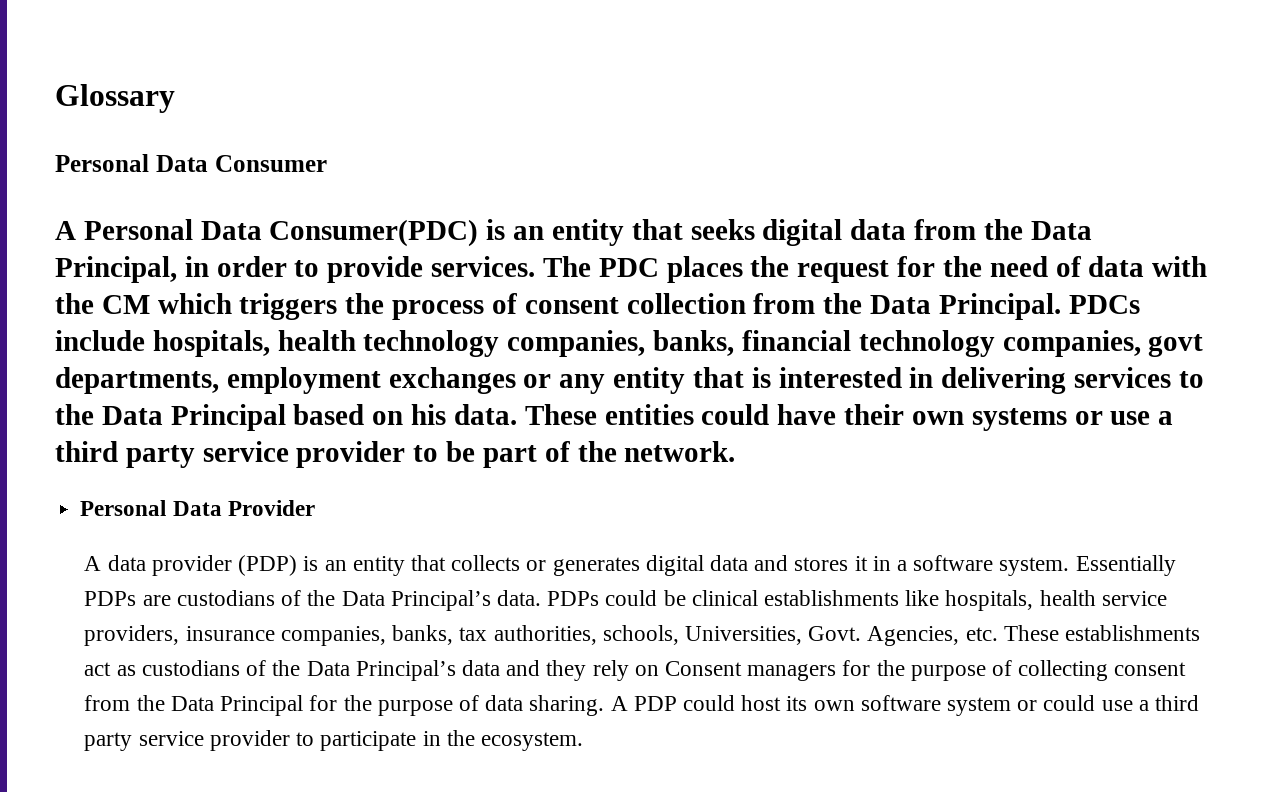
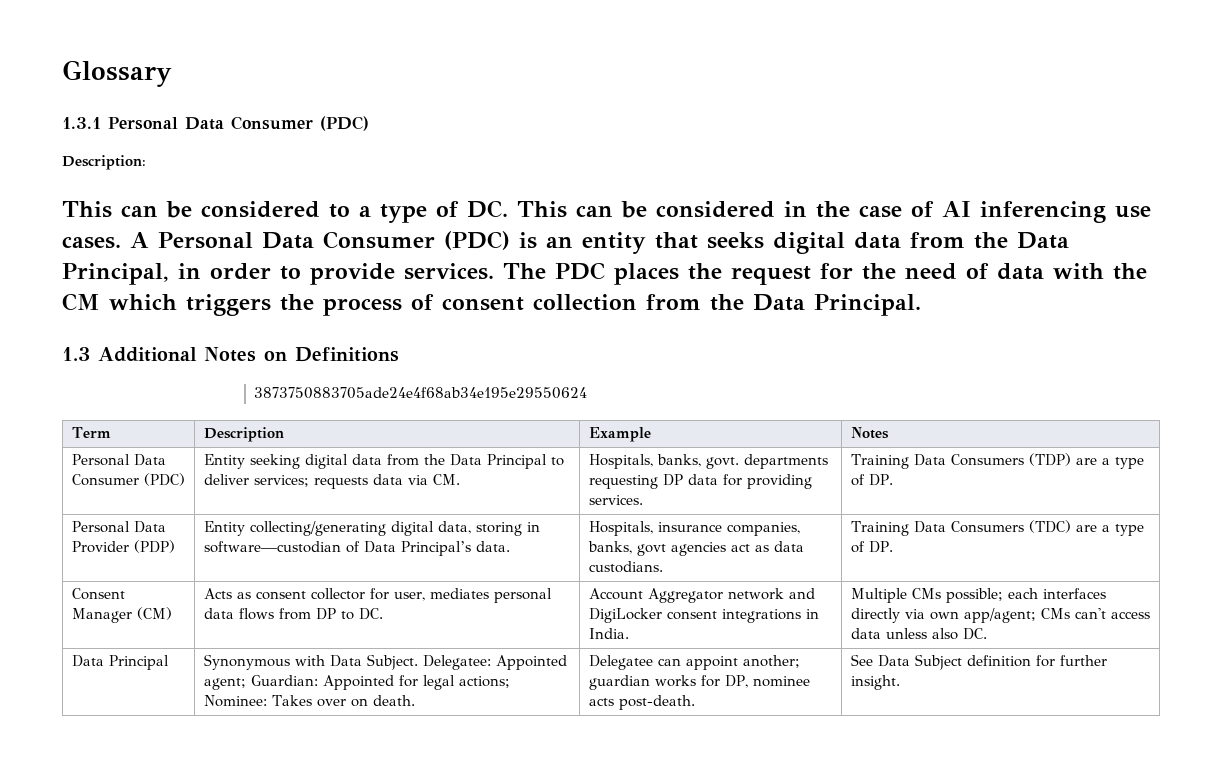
- Personal Data Consumer
- A Personal Data Consumer(PDC) is an entity that seeks digital data from the Data Principal, in order to provide services.
+ 1.3.1 Personal Data Consumer (PDC)
+ Description:
+ This can be considered to a type of DC. This can be considered in the case of AI inferencing use cases. A Personal Data Consumer (PDC) is an entity that seeks digital data from the Data Principal, in order to provide services.
- The PDC places the request for the need of data with the CM which triggers the process of consent collection from the Data Principal. PDCs include hospitals, health technology companies, banks, financial technology companies, govt departments, employment exchanges or any entity that is interested in delivering services to the Data Principal based on his data. These entities could have their own systems or use a third party service provider to be part of the network.
- Personal Data Provider
- A data provider (PDP) is an entity that collects or generates digital data and stores it in a software system. Essentially PDPs are custodians of the Data Principal’s data. PDPs could be clinical establishments like hospitals, health service providers, insurance companies, banks, tax authorities, schools, Universities, Govt. Agencies, etc. These establishments act as custodians of the Data Principal’s data and they rely on Consent managers for the purpose of collecting consent from the Data Principal for the purpose of data sharing. A PDP could host its own software system or could use a third party service provider to participate in the ecosystem.
+ The PDC places the request for the need of data with the CM which triggers the process of consent collection from the Data Principal.
+ 1.3 Additional Notes on Definitions
+ 3873750883705ade24e4f68ab34e195e29550624
+ Term | Description | Example | Notes
+ Personal Data Consumer (PDC) | Entity seeking digital data from the Data Principal to deliver services; requests data via CM. | Hospitals, banks, govt. departments requesting DP data for providing services. | Training Data Consumers (TDP) are a type of DP.
+ Personal Data Provider (PDP) | Entity collecting/generating digital data, storing in software—custodian of Data Principal’s data. | Hospitals, insurance companies, banks, govt agencies act as data custodians. | Training Data Consumers (TDC) are a type of DP.
+ Consent Manager (CM) | Acts as consent collector for user, mediates personal data flows from DP to DC. | Account Aggregator network and DigiLocker consent integrations in India. | Multiple CMs possible; each interfaces directly via own app/agent; CMs can't access data unless also DC.
+ Data Principal | Synonymous with Data Subject. Delegatee: Appointed agent; Guardian: Appointed for legal actions; Nominee: Takes over on death. | Delegatee can appoint another; guardian works for DP, nominee acts post-death. | See Data Subject definition for further insight.

